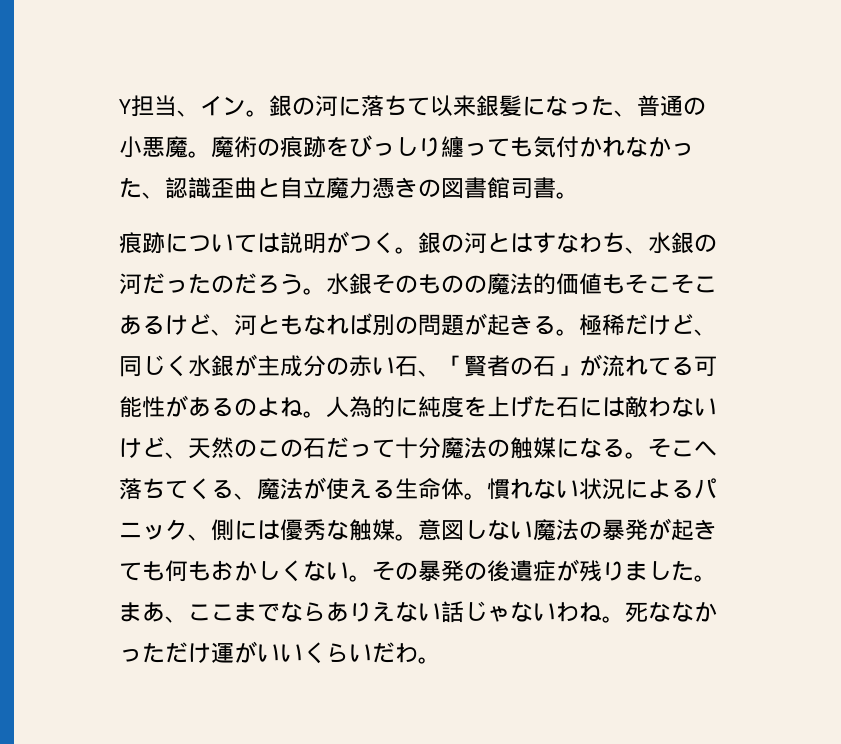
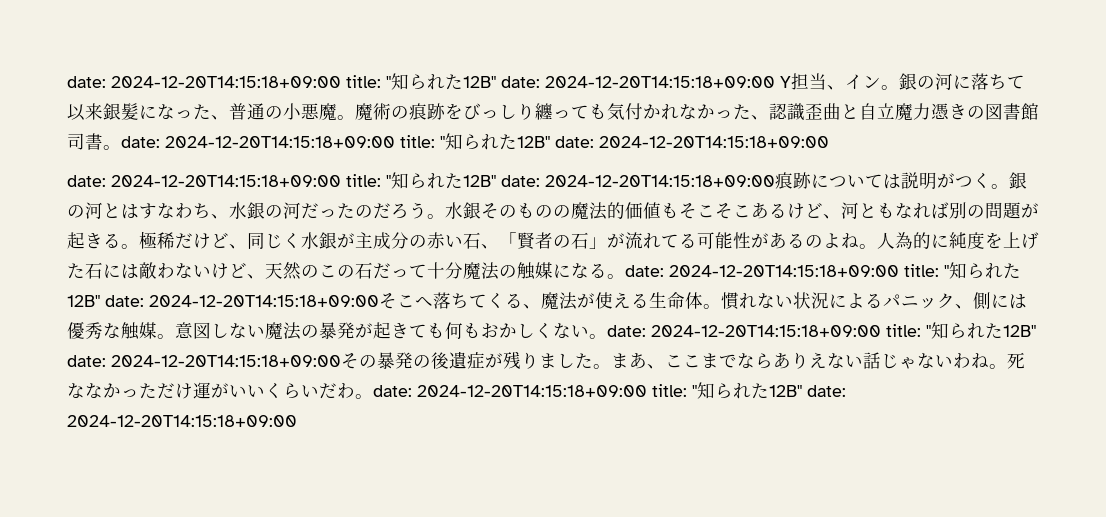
- Y担当、イン。
+ date: 2024-12-20T14:15:18+09:00 title: "知られた12B" date: 2024-12-20T14:15:18+09:00 Y担当、イン。
- 魔術の痕跡をびっしり纏っても気付かれなかった、認識歪曲と自立魔力憑きの図書館司書。
- 痕跡については説明がつく。
+ 魔術の痕跡をびっしり纏っても気付かれなかった、認識歪曲と自立魔力憑きの図書館司書。date: 2024-12-20T14:15:18+09:00 title: "知られた12B" date: 2024-12-20T14:15:18+09:00
+ date: 2024-12-20T14:15:18+09:00 title: "知られた12B" date: 2024-12-20T14:15:18+09:00痕跡については説明がつく。
- 人為的に純度を上げた石には敵わないけど、天然のこの石だって十分魔法の触媒になる。そこへ落ちてくる、魔法が使える生命体。
+ 人為的に純度を上げた石には敵わないけど、天然のこの石だって十分魔法の触媒になる。date: 2024-12-20T14:15:18+09:00 title: "知られた12B" date: 2024-12-20T14:15:18+09:00そこへ落ちてくる、魔法が使える生命体。
- 意図しない魔法の暴発が起きても何もおかしくない。その暴発の後遺症が残りました。
+ 意図しない魔法の暴発が起きても何もおかしくない。date: 2024-12-20T14:15:18+09:00 title: "知られた12B" date: 2024-12-20T14:15:18+09:00その暴発の後遺症が残りました。
- 死ななかっただけ運がいいくらいだわ。
+ 死ななかっただけ運がいいくらいだわ。date: 2024-12-20T14:15:18+09:00 title: "知られた12B" date: 2024-12-20T14:15:18+09:00

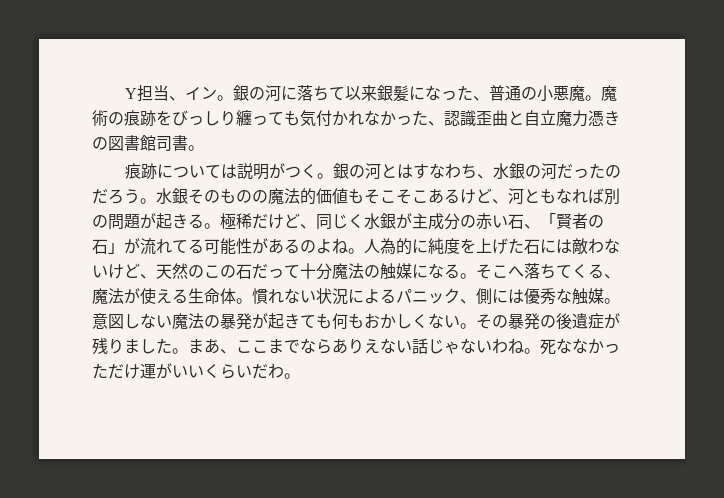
- date: 2024-12-20T14:15:18+09:00 title: "知られた12B" date: 2024-12-20T14:15:18+09:00 Y担当、イン。
+ Y担当、イン。
- 魔術の痕跡をびっしり纏っても気付かれなかった、認識歪曲と自立魔力憑きの図書館司書。date: 2024-12-20T14:15:18+09:00 title: "知られた12B" date: 2024-12-20T14:15:18+09:00
- date: 2024-12-20T14:15:18+09:00 title: "知られた12B" date: 2024-12-20T14:15:18+09:00痕跡については説明がつく。
+ 魔術の痕跡をびっしり纏っても気付かれなかった、認識歪曲と自立魔力憑きの図書館司書。
+ 痕跡については説明がつく。
- 人為的に純度を上げた石には敵わないけど、天然のこの石だって十分魔法の触媒になる。date: 2024-12-20T14:15:18+09:00 title: "知られた12B" date: 2024-12-20T14:15:18+09:00そこへ落ちてくる、魔法が使える生命体。
+ 人為的に純度を上げた石には敵わないけど、天然のこの石だって十分魔法の触媒になる。そこへ落ちてくる、魔法が使える生命体。
- 意図しない魔法の暴発が起きても何もおかしくない。date: 2024-12-20T14:15:18+09:00 title: "知られた12B" date: 2024-12-20T14:15:18+09:00その暴発の後遺症が残りました。
+ 意図しない魔法の暴発が起きても何もおかしくない。その暴発の後遺症が残りました。
- 死ななかっただけ運がいいくらいだわ。date: 2024-12-20T14:15:18+09:00 title: "知られた12B" date: 2024-12-20T14:15:18+09:00
+ 死ななかっただけ運がいいくらいだわ。

